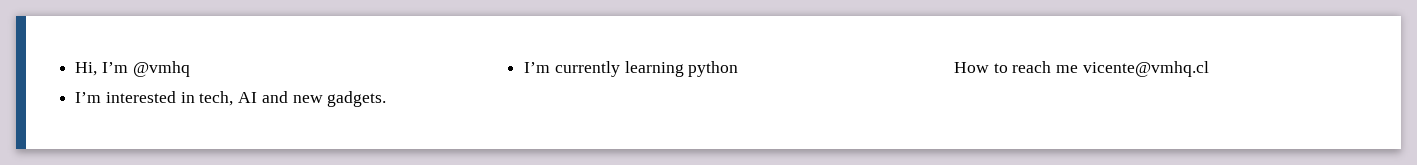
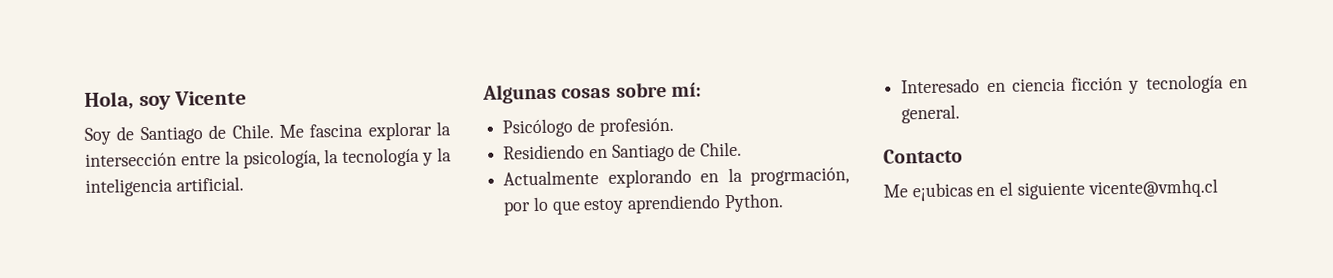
- Hi, I’m @vmhq
- I’m interested in tech, AI and new gadgets.
- I’m currently learning python
- How to reach me vicente@vmhq.cl
+ Hola, soy Vicente
+ Soy de Santiago de Chile. Me fascina explorar la intersección entre la psicología, la tecnología y la inteligencia artificial.
+ Algunas cosas sobre mí:
+ Psicólogo de profesión.
+ Residiendo en Santiago de Chile.
+ Actualmente explorando en la progrmación, por lo que estoy aprendiendo Python.
+ Interesado en ciencia ficción y tecnología en general.
+ Contacto
+ Me e¡ubicas en el siguiente vicente@vmhq.cl

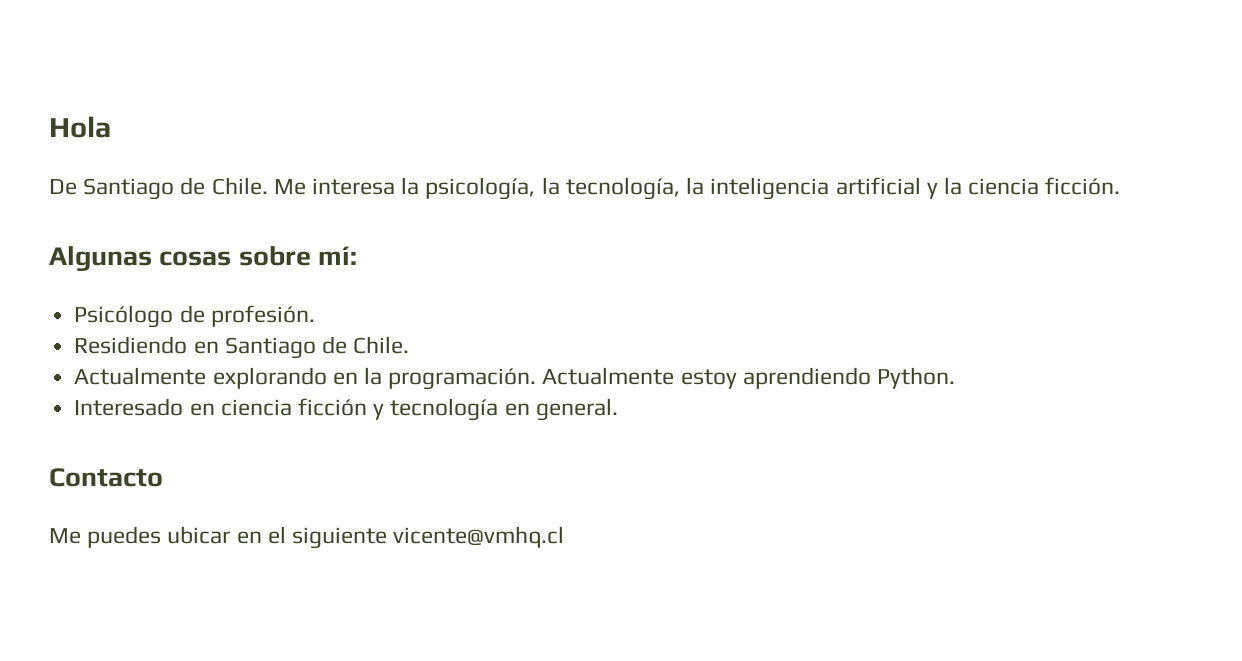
- Hola, soy Vicente
- Soy de Santiago de Chile. Me fascina explorar la intersección entre la psicología, la tecnología y la inteligencia artificial.
+ Hola
+ De Santiago de Chile. Me interesa la psicología, la tecnología, la inteligencia artificial y la ciencia ficción.
- Actualmente explorando en la progrmación, por lo que estoy aprendiendo Python.
+ Actualmente explorando en la programación. Actualmente estoy aprendiendo Python.
- Me e¡ubicas en el siguiente vicente@vmhq.cl
+ Me puedes ubicar en el siguiente vicente@vmhq.cl

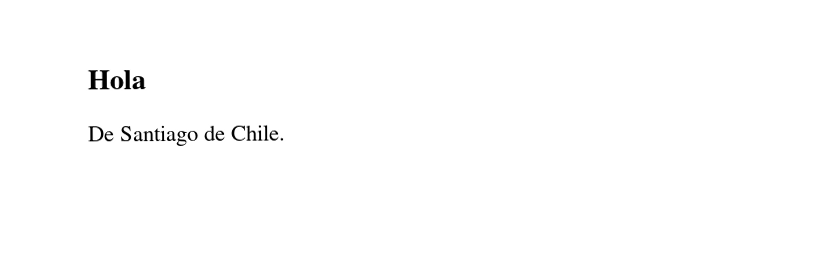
- Me interesa la psicología, la tecnología, la inteligencia artificial y la ciencia ficción.
- Algunas cosas sobre mí:
- Psicólogo de profesión.
- Residiendo en Santiago de Chile.
- Actualmente explorando en la programación. Actualmente estoy aprendiendo Python.
- Interesado en ciencia ficción y tecnología en general.
- Contacto
- Me puedes ubicar en el siguiente vicente@vmhq.cl

